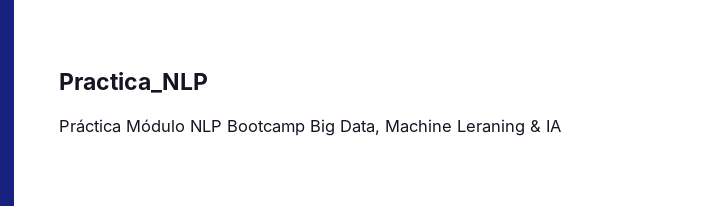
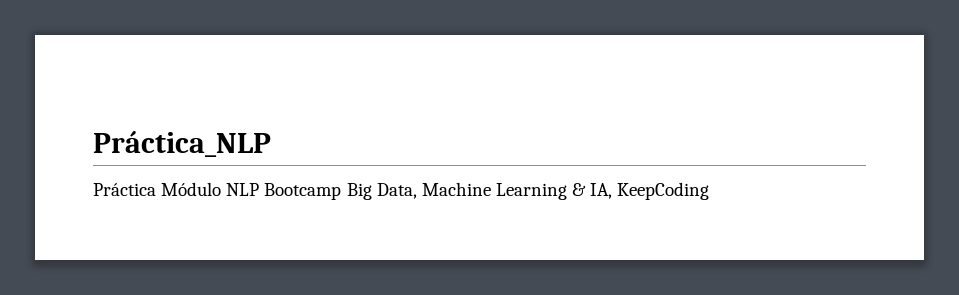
- Practica_NLP
+ Práctica_NLP
- Práctica Módulo NLP Bootcamp Big Data, Machine Leraning & IA
+ Práctica Módulo NLP Bootcamp Big Data, Machine Learning & IA, KeepCoding

